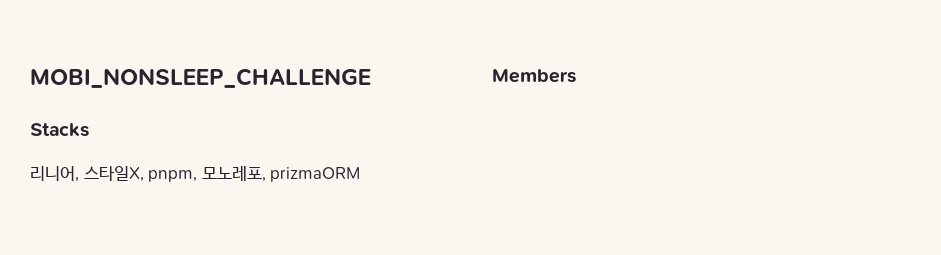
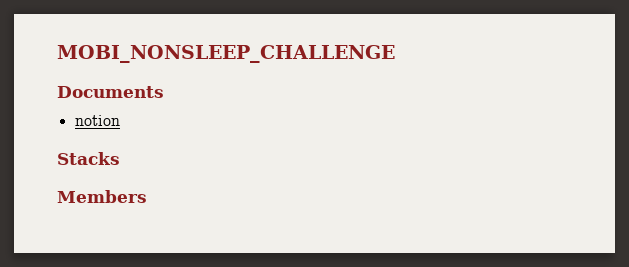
+ Documents
+ notion
- 리니어, 스타일X, pnpm, 모노레포, prizmaORM

